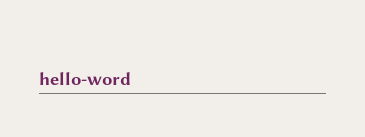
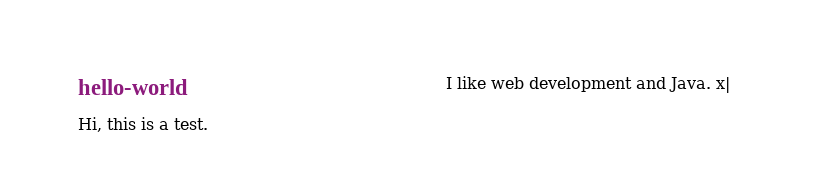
- hello-word
+ hello-world
+ Hi, this is a test.
+ I like web development and Java. x|

